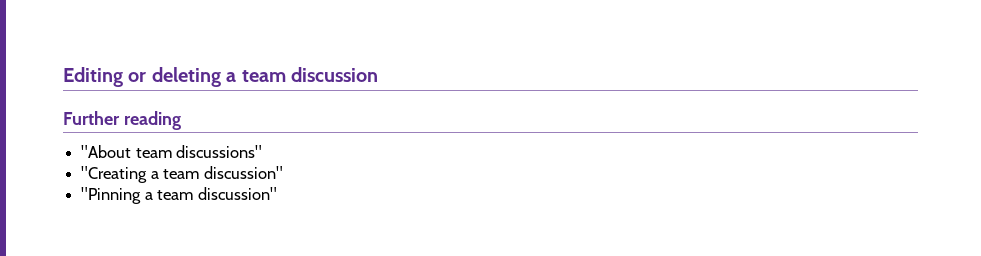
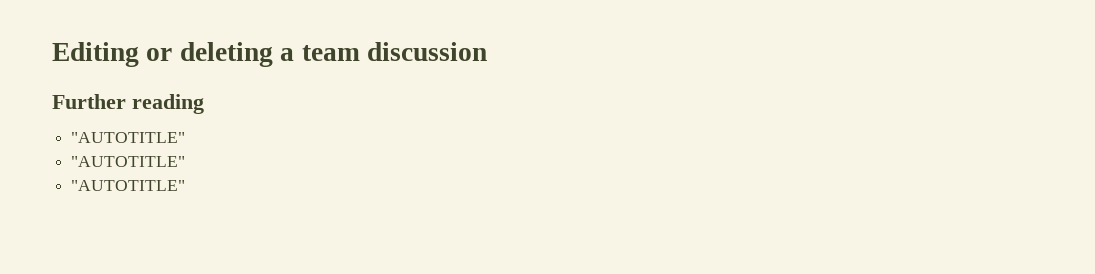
  Further reading
- "About team discussions"
- "Creating a team discussion"
- "Pinning a team discussion"
+ "AUTOTITLE"
+ "AUTOTITLE"
+ "AUTOTITLE"

